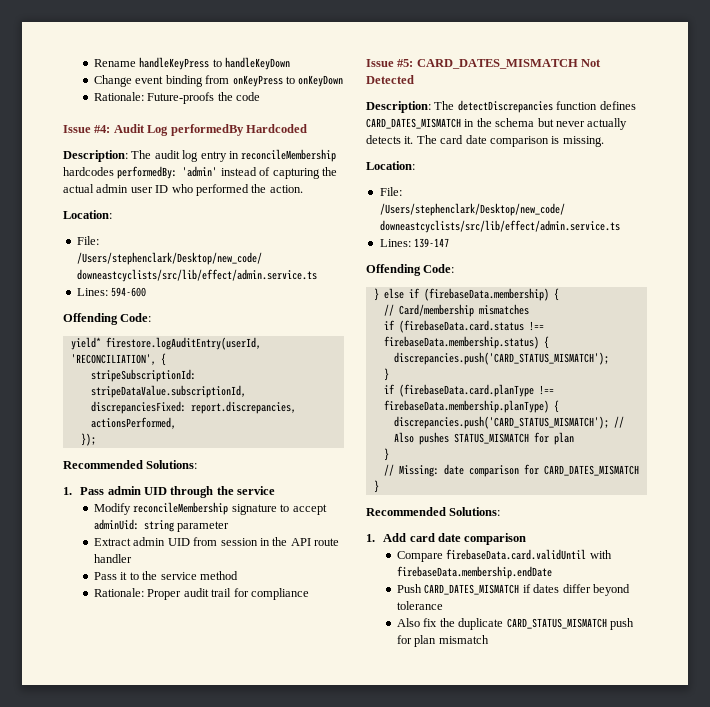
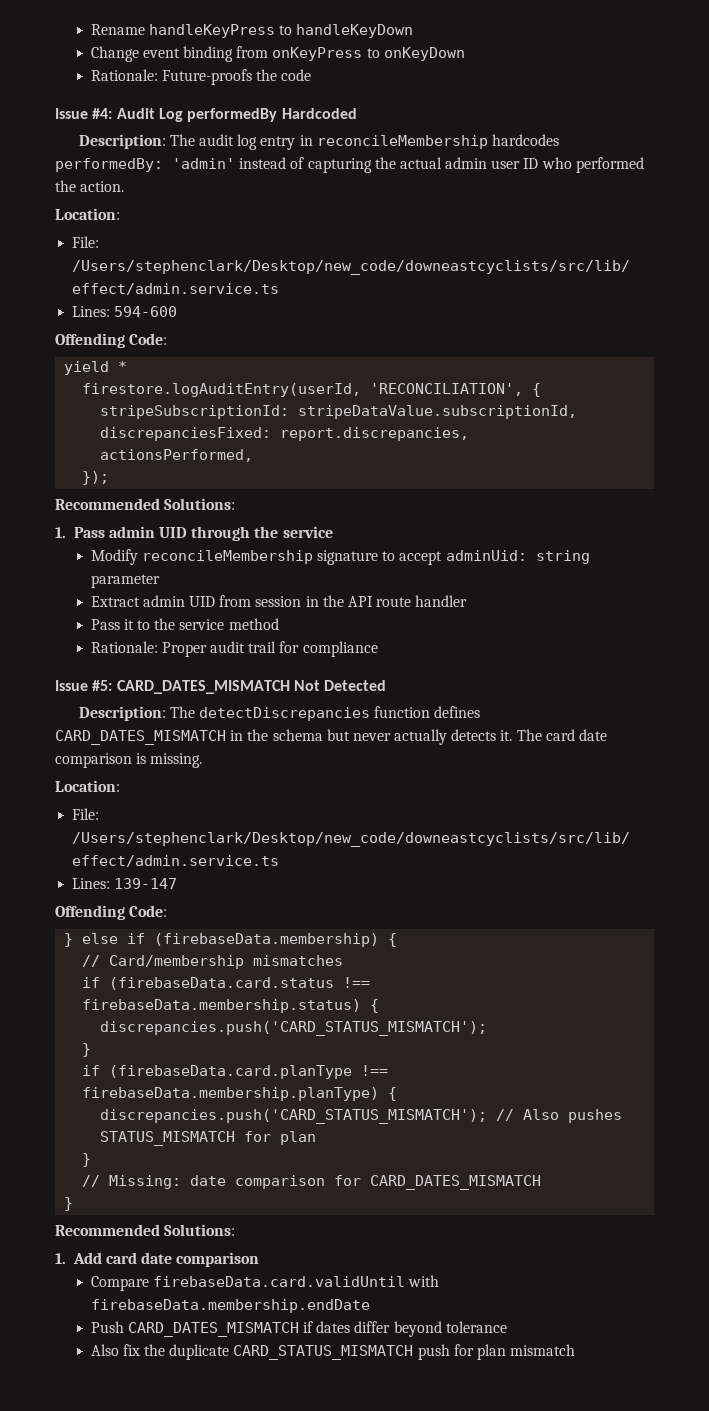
- yield* firestore.logAuditEntry(userId, 'RECONCILIATION', {
+ yield *
+ firestore.logAuditEntry(userId, 'RECONCILIATION', {

